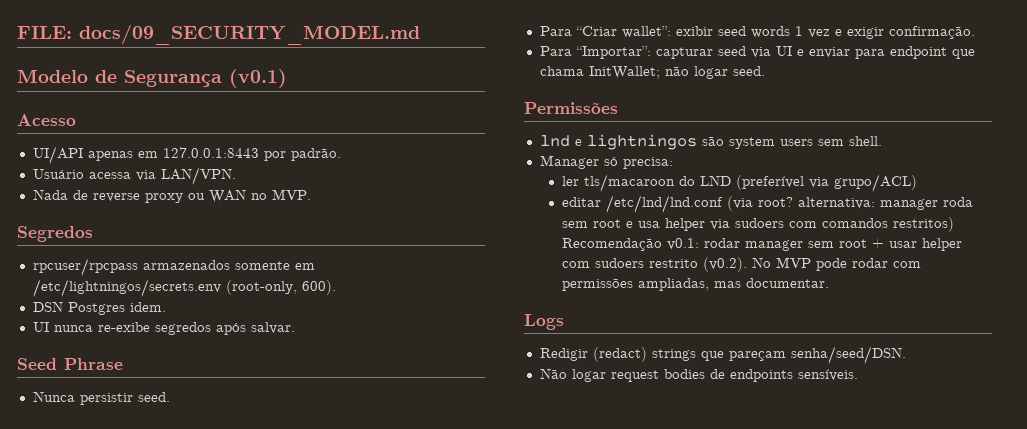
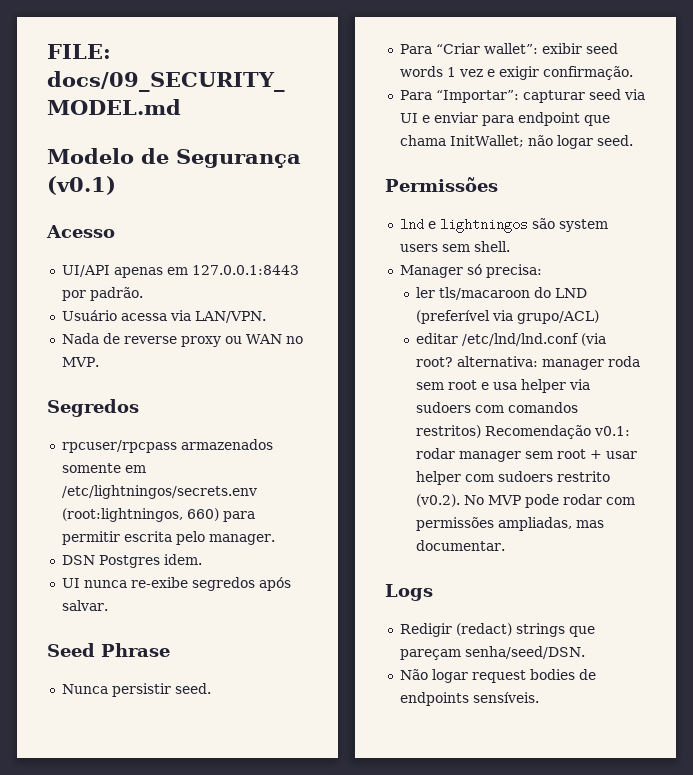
- rpcuser/rpcpass armazenados somente em /etc/lightningos/secrets.env (root-only, 600).
+ rpcuser/rpcpass armazenados somente em /etc/lightningos/secrets.env (root:lightningos, 660) para permitir escrita pelo manager.

